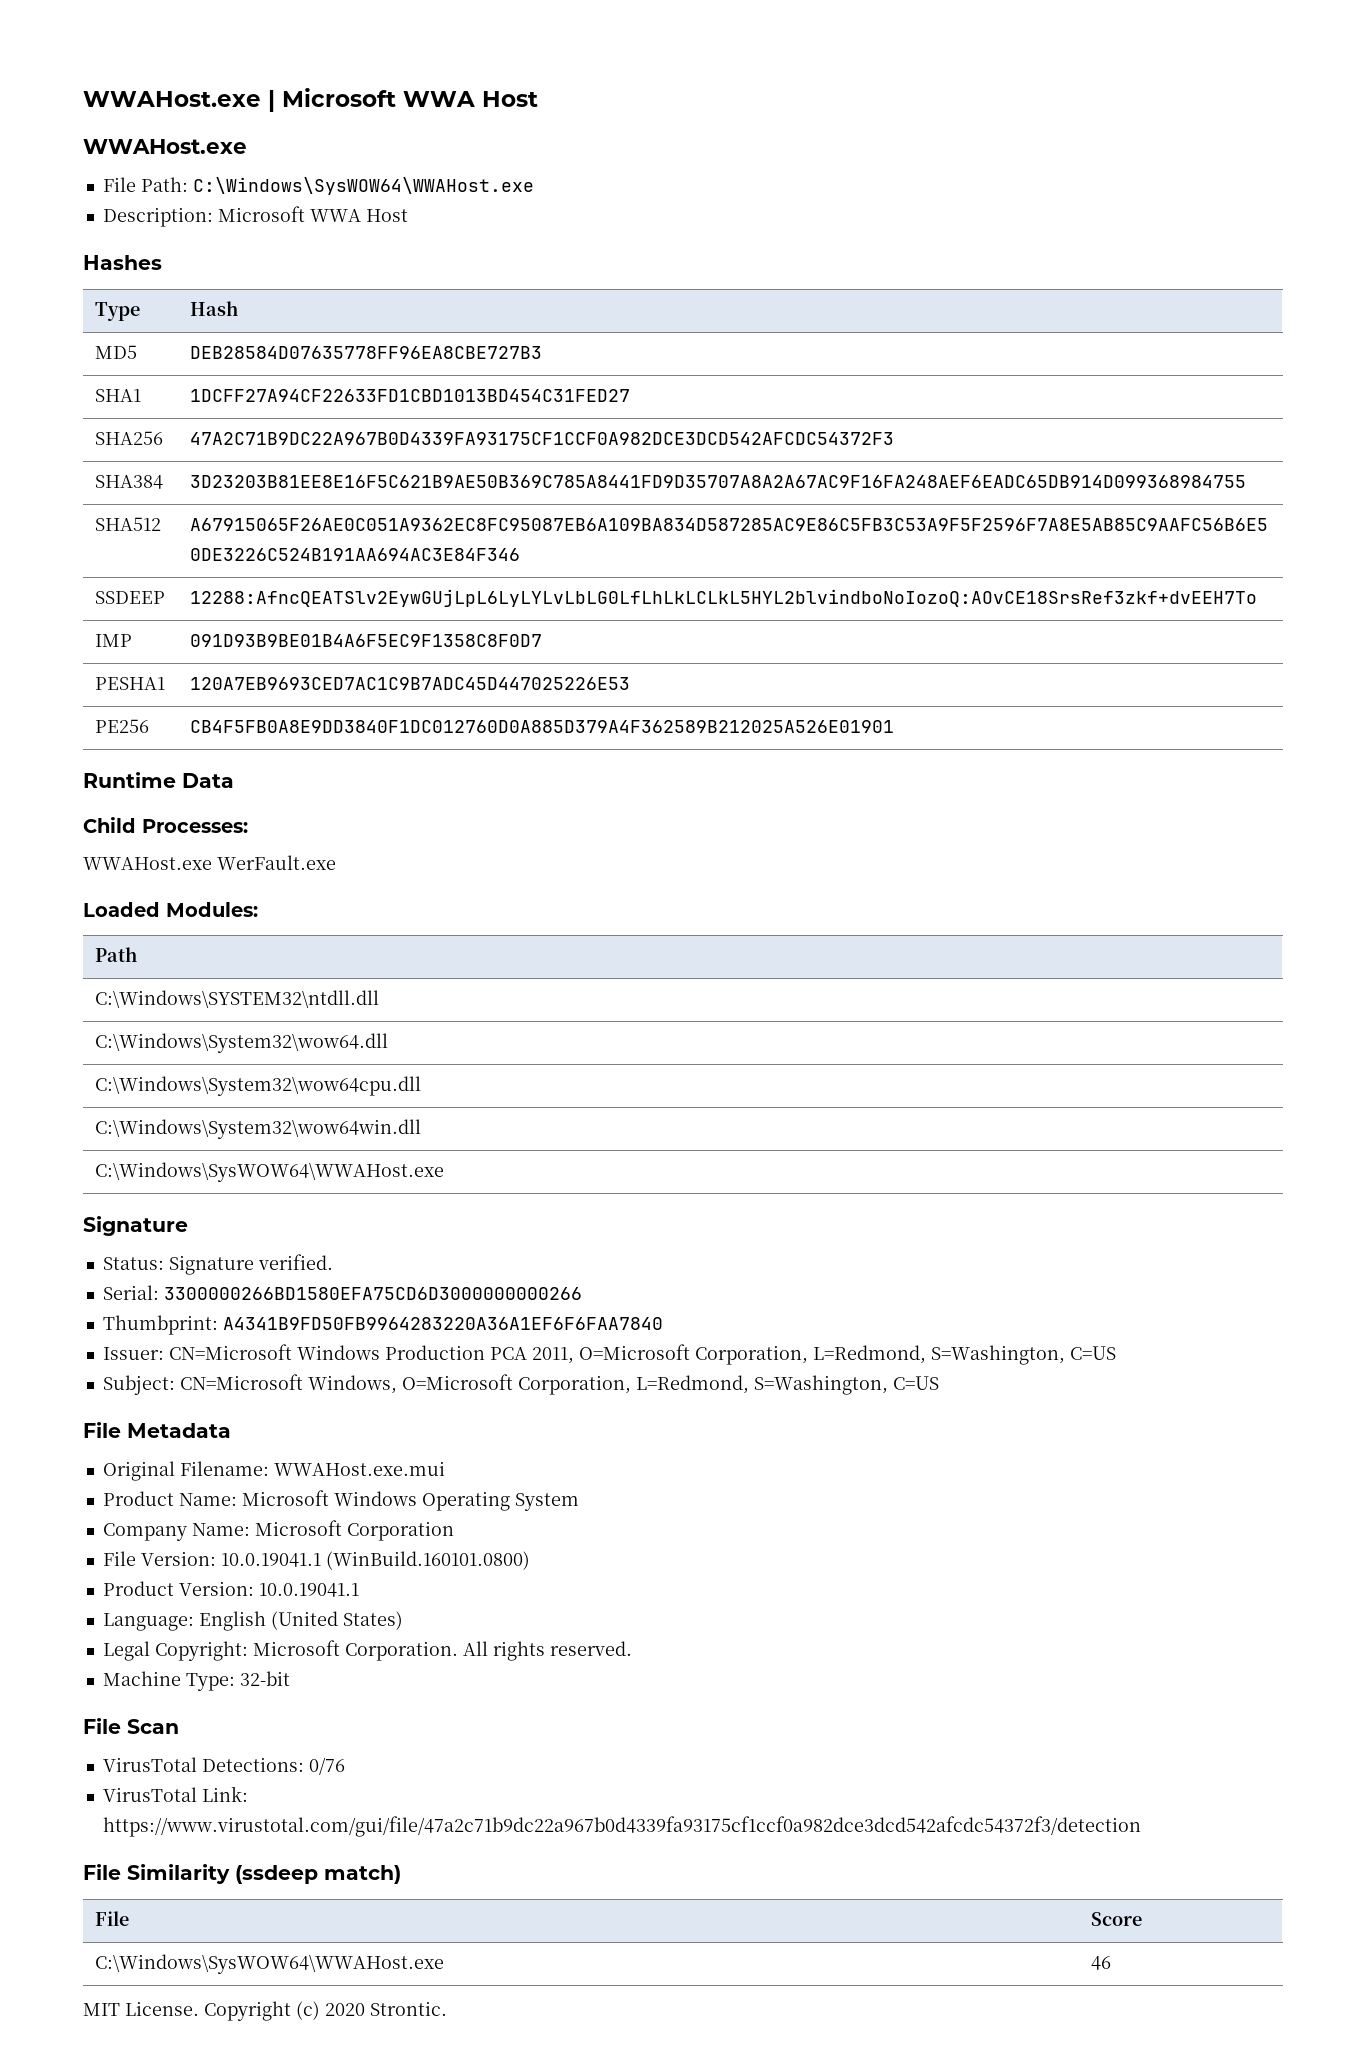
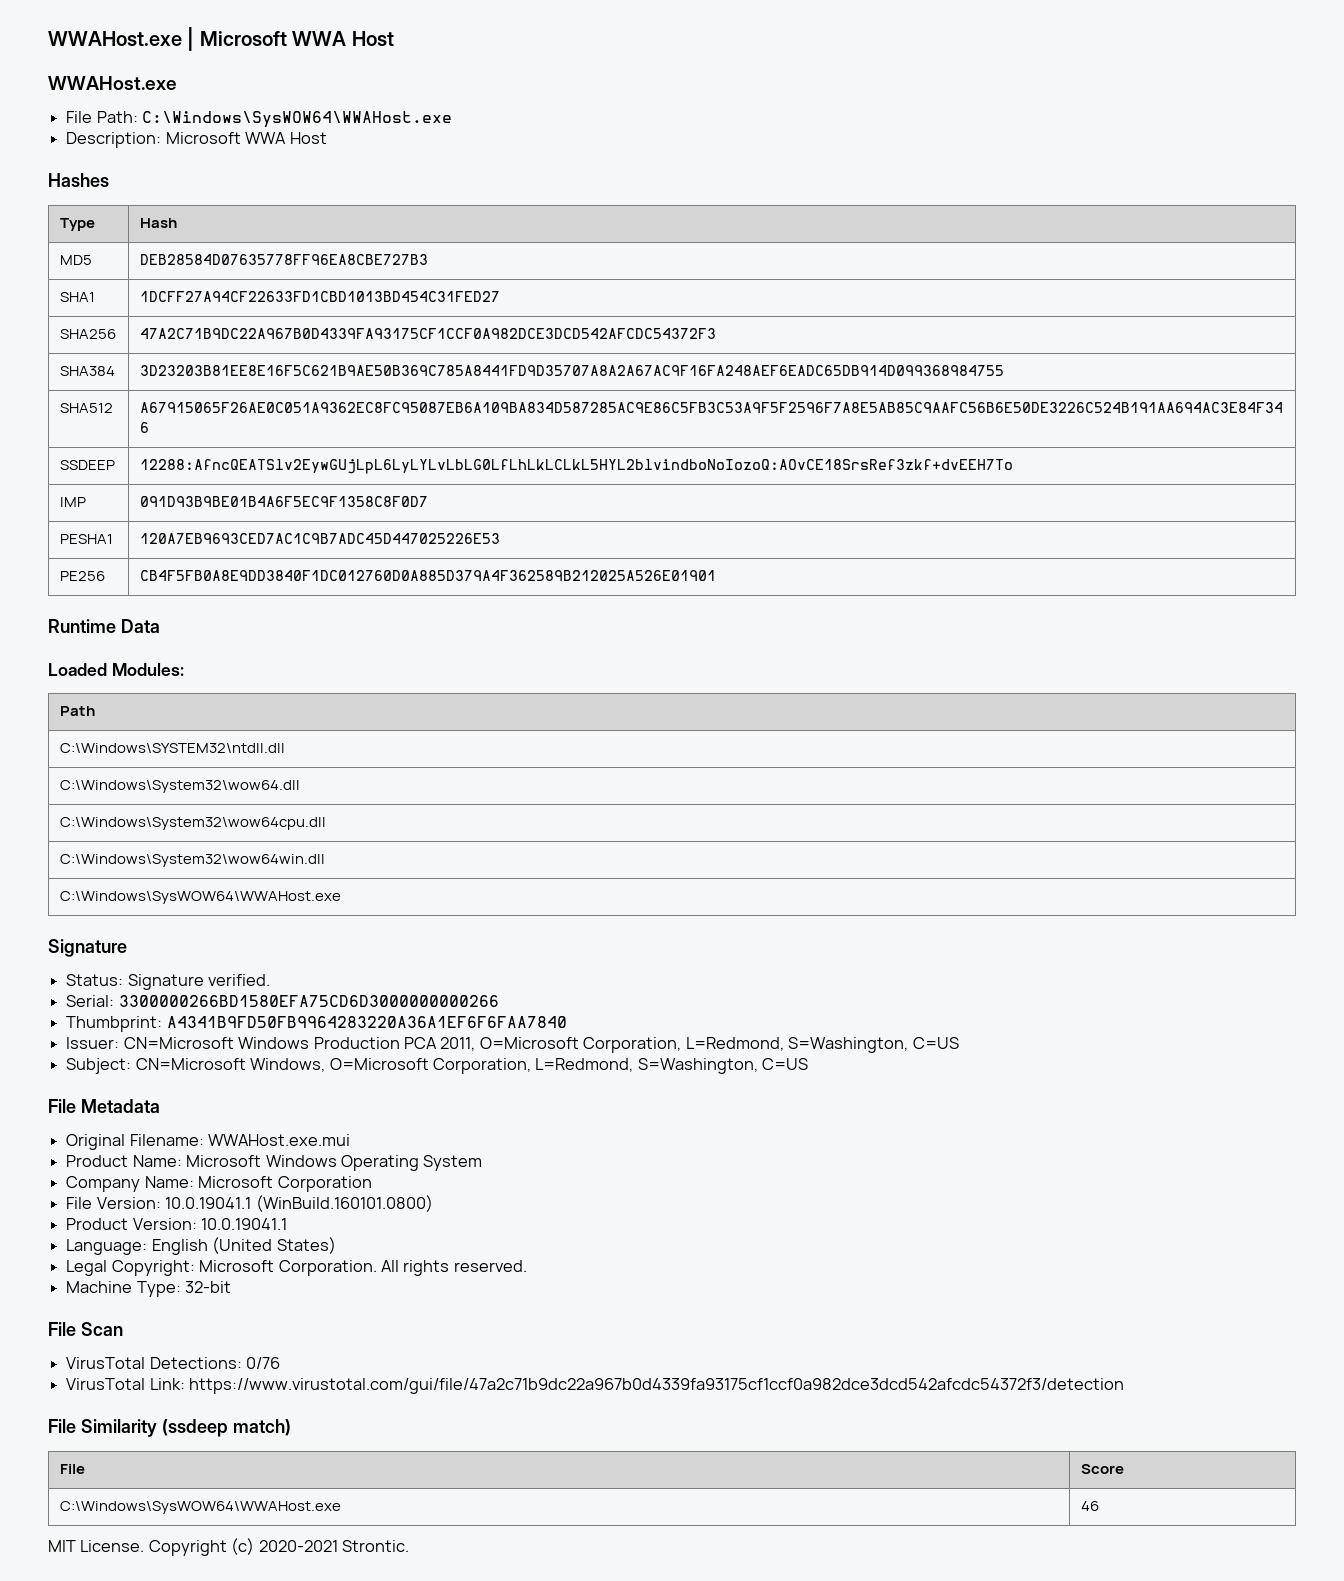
- Child Processes:
- WWAHost.exe WerFault.exe
- Copyright (c) 2020 Strontic.
+ Copyright (c) 2020-2021 Strontic.

